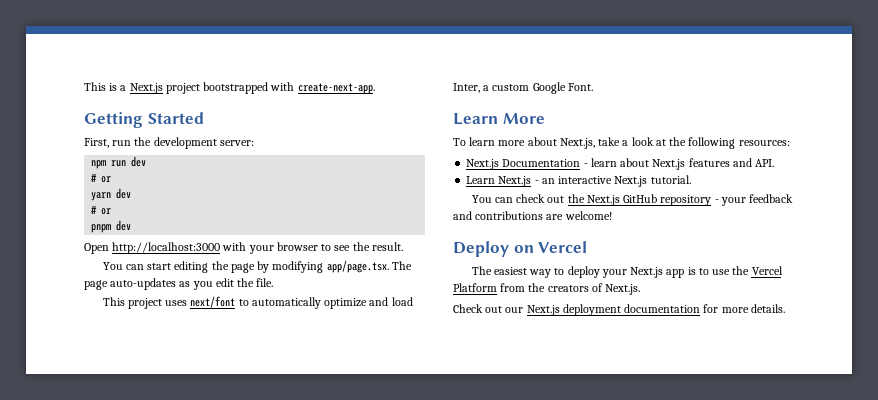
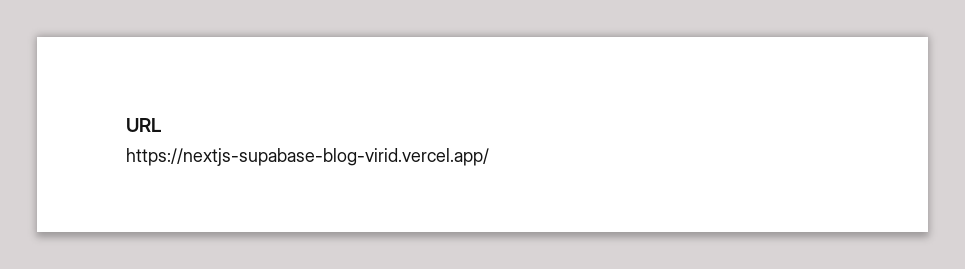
- This is a Next.js project bootstrapped with create-next-app.
- Getting Started
- First, run the development server:
- npm run dev
- # or
- yarn dev
- # or
- pnpm dev
- Open http://localhost:3000 with your browser to see the result.
- You can start editing the page by modifying app/page.tsx. The page auto-updates as you edit the file.
- This project uses next/font to automatically optimize and load Inter, a custom Google Font.
- Learn More
- To learn more about Next.js, take a look at the following resources:
- Next.js Documentation - learn about Next.js features and API.
- Learn Next.js - an interactive Next.js tutorial.
- You can check out the Next.js GitHub repository - your feedback and contributions are welcome!
- Deploy on Vercel
- The easiest way to deploy your Next.js app is to use the Vercel Platform from the creators of Next.js.
- Check out our Next.js deployment documentation for more details.
+ URL
+ https://nextjs-supabase-blog-virid.vercel.app/

